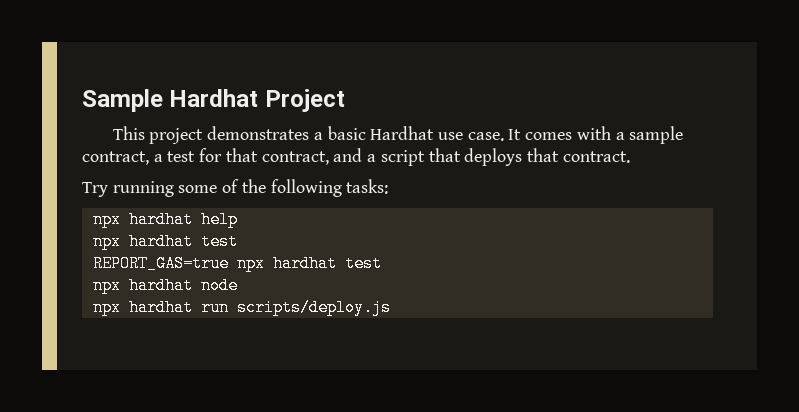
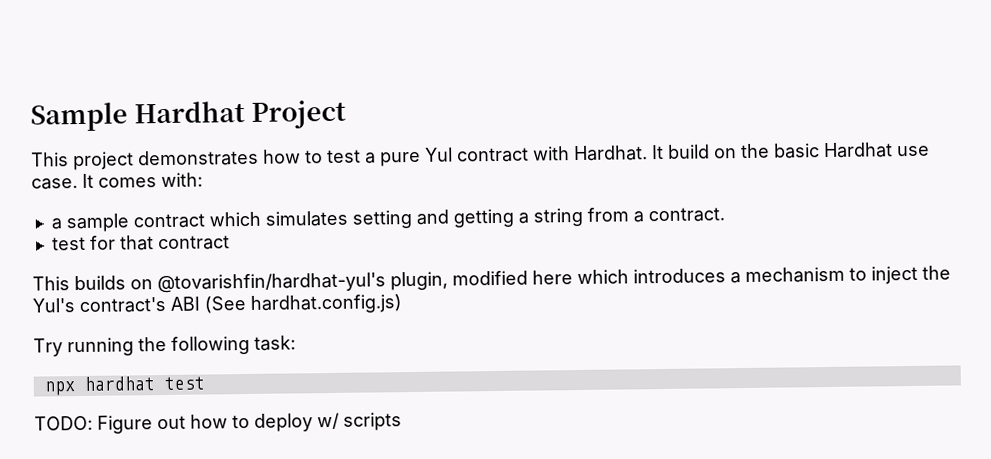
- This project demonstrates a basic Hardhat use case.
+ This project demonstrates how to test a pure Yul contract with Hardhat. It build on the basic Hardhat use case.
- It comes with a sample contract, a test for that contract, and a script that deploys that contract.
- Try running some of the following tasks:
- npx hardhat help
+ It comes with:
+ a sample contract which simulates setting and getting a string from a contract.
+ test for that contract
+ This builds on @tovarishfin/hardhat-yul's plugin, modified here which introduces a mechanism to inject the Yul's contract's ABI (See hardhat.config.js)
+ Try running the following task:
  npx hardhat test
- REPORT_GAS=true npx hardhat test
- npx hardhat node
- npx hardhat run scripts/deploy.js
+ TODO: Figure out how to deploy w/ scripts

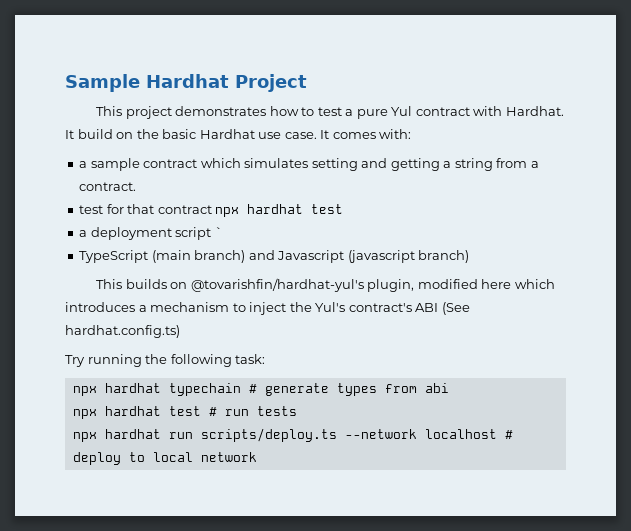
- test for that contract
+ test for that contract npx hardhat test
+ a deployment script `
+ TypeScript (main branch) and Javascript (javascript branch)
- This builds on @tovarishfin/hardhat-yul's plugin, modified here which introduces a mechanism to inject the Yul's contract's ABI (See hardhat.config.js)
+ This builds on @tovarishfin/hardhat-yul's plugin, modified here which introduces a mechanism to inject the Yul's contract's ABI (See hardhat.config.ts)
- npx hardhat test
- TODO: Figure out how to deploy w/ scripts
+ npx hardhat typechain # generate types from abi
+ npx hardhat test # run tests
+ npx hardhat run scripts/deploy.ts --network localhost # deploy to local network

